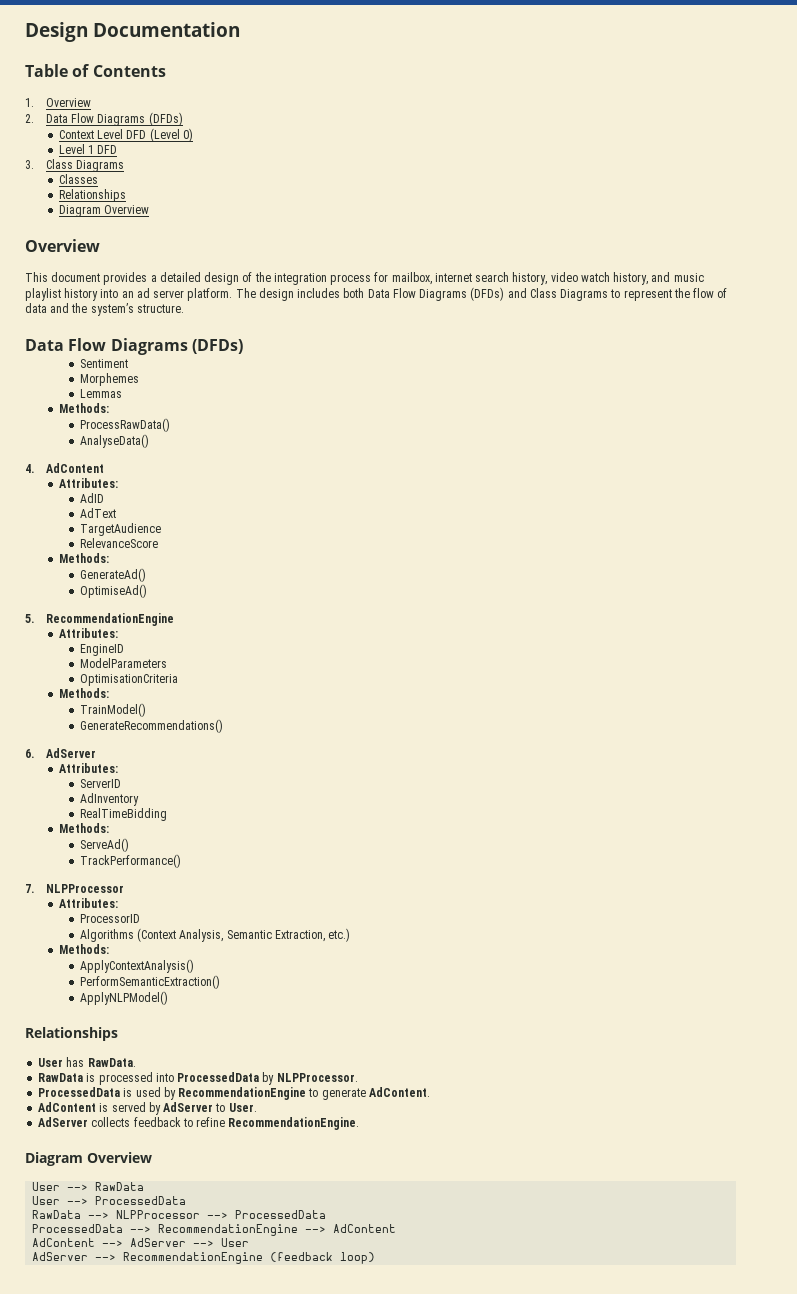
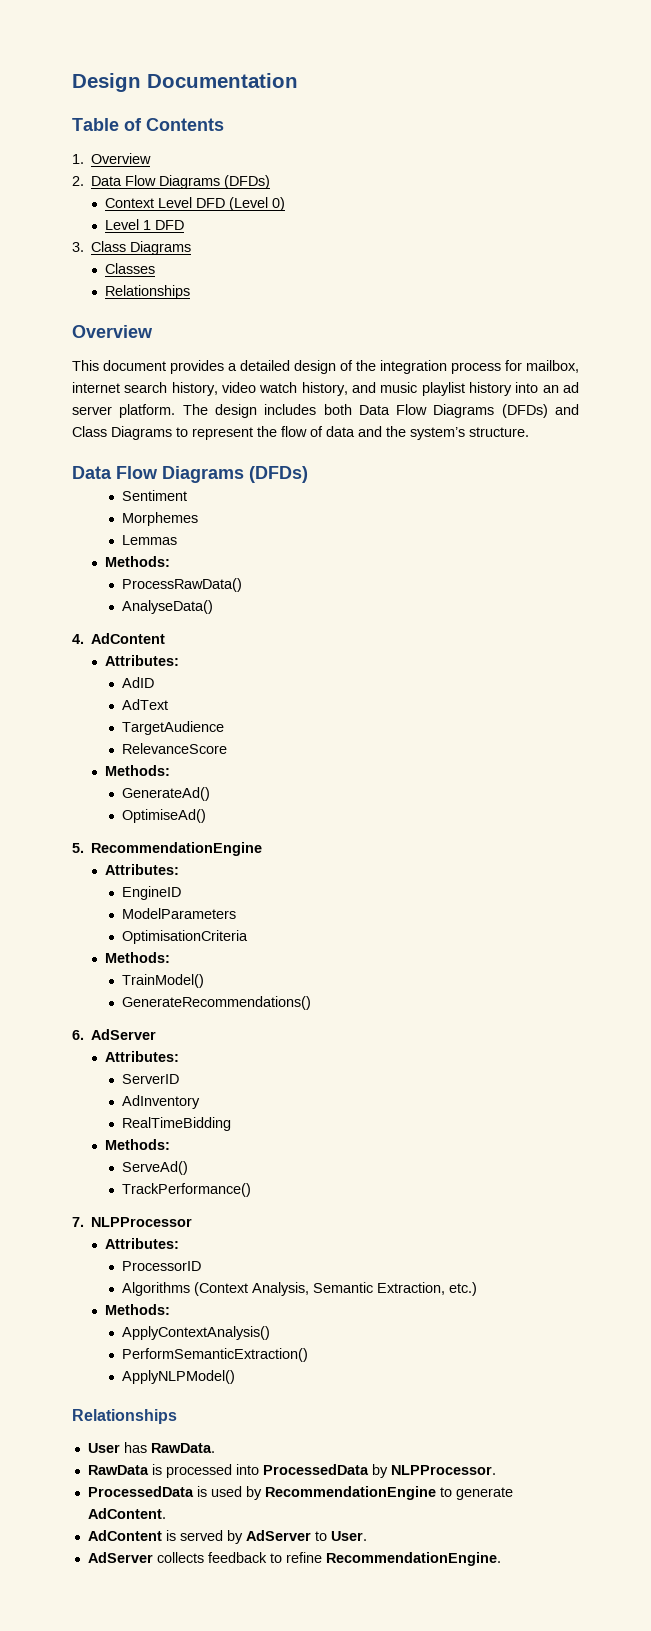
  Classes
  Relationships
- Diagram Overview
  AdServer collects feedback to refine RecommendationEngine.
- Diagram Overview
- User --> RawData
- User --> ProcessedData
- RawData --> NLPProcessor --> ProcessedData
- ProcessedData --> RecommendationEngine --> AdContent
- AdContent --> AdServer --> User
- AdServer --> RecommendationEngine (feedback loop)

